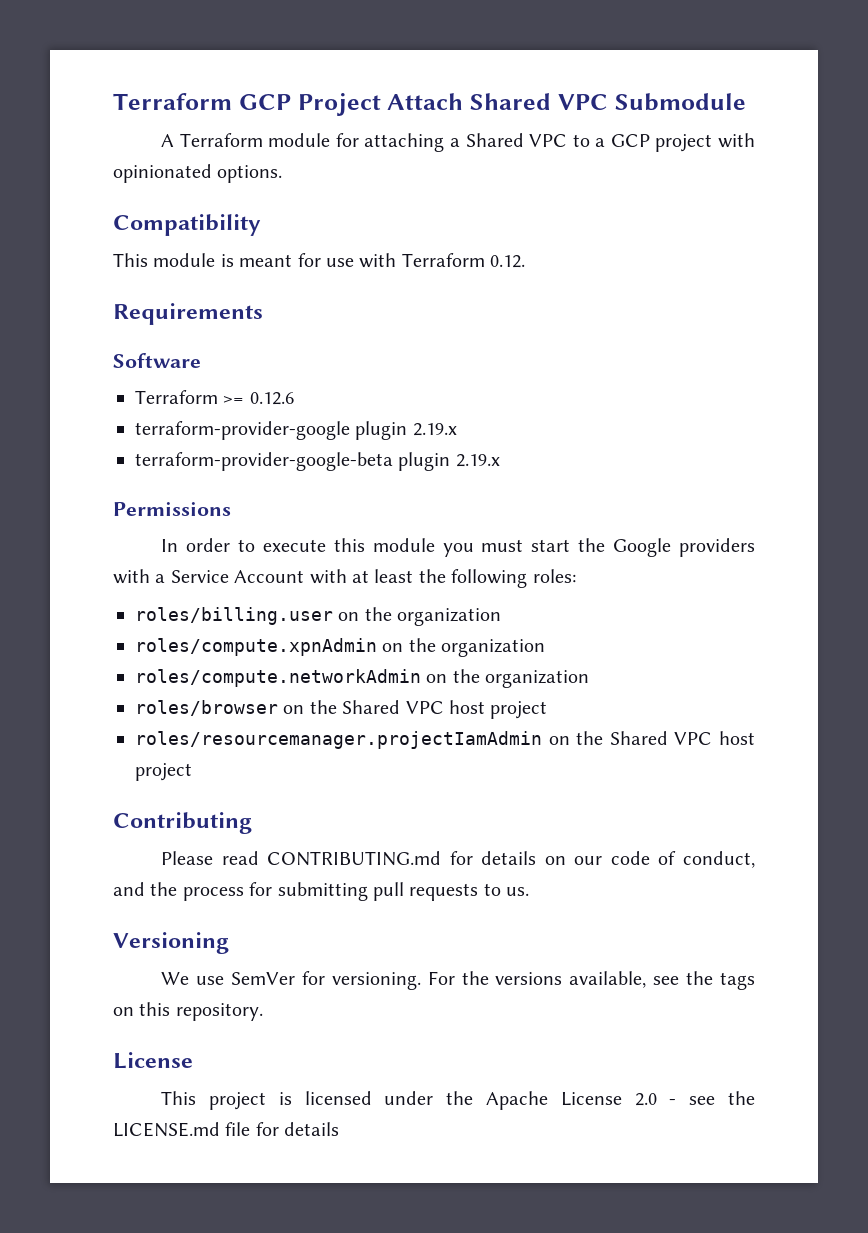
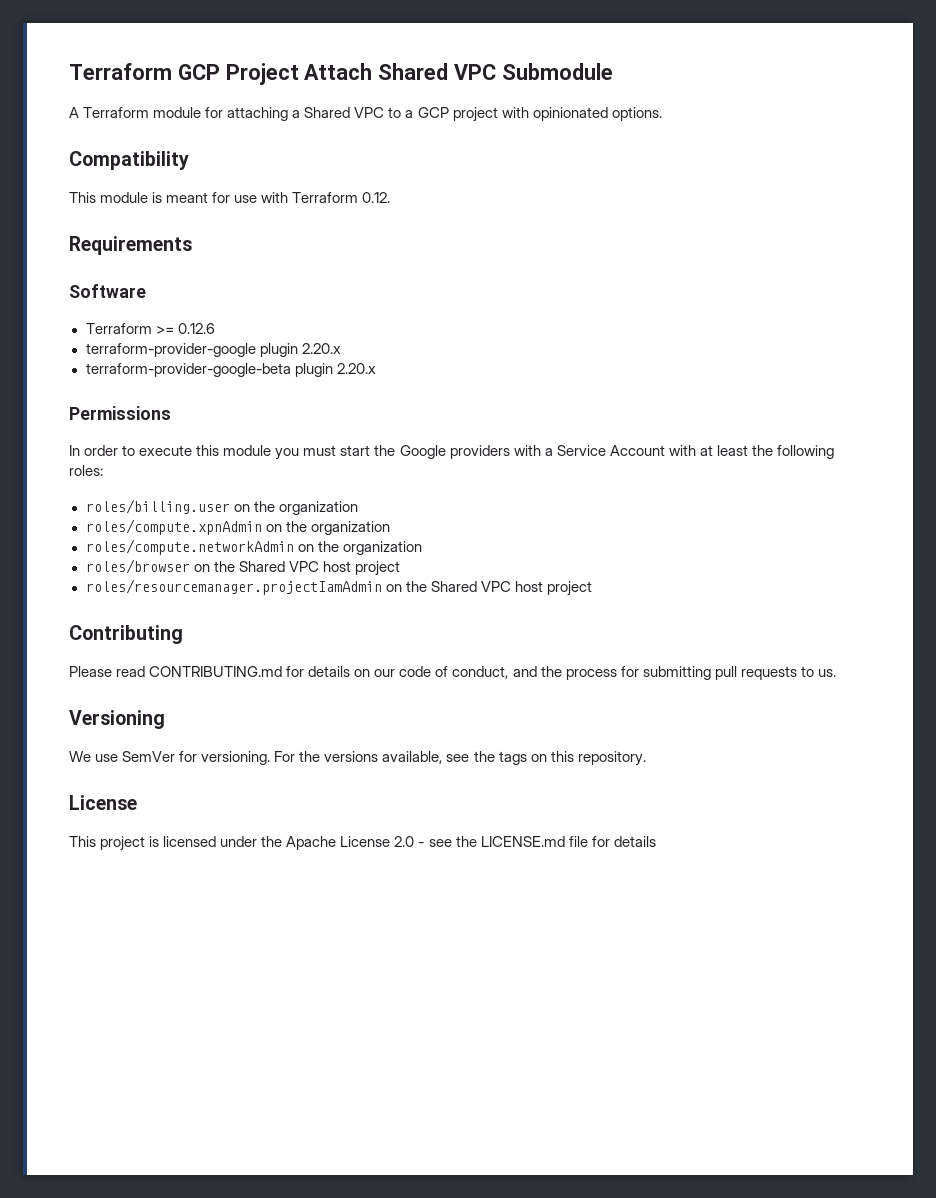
- terraform-provider-google plugin 2.19.x
+ terraform-provider-google plugin 2.20.x
- terraform-provider-google-beta plugin 2.19.x
+ terraform-provider-google-beta plugin 2.20.x

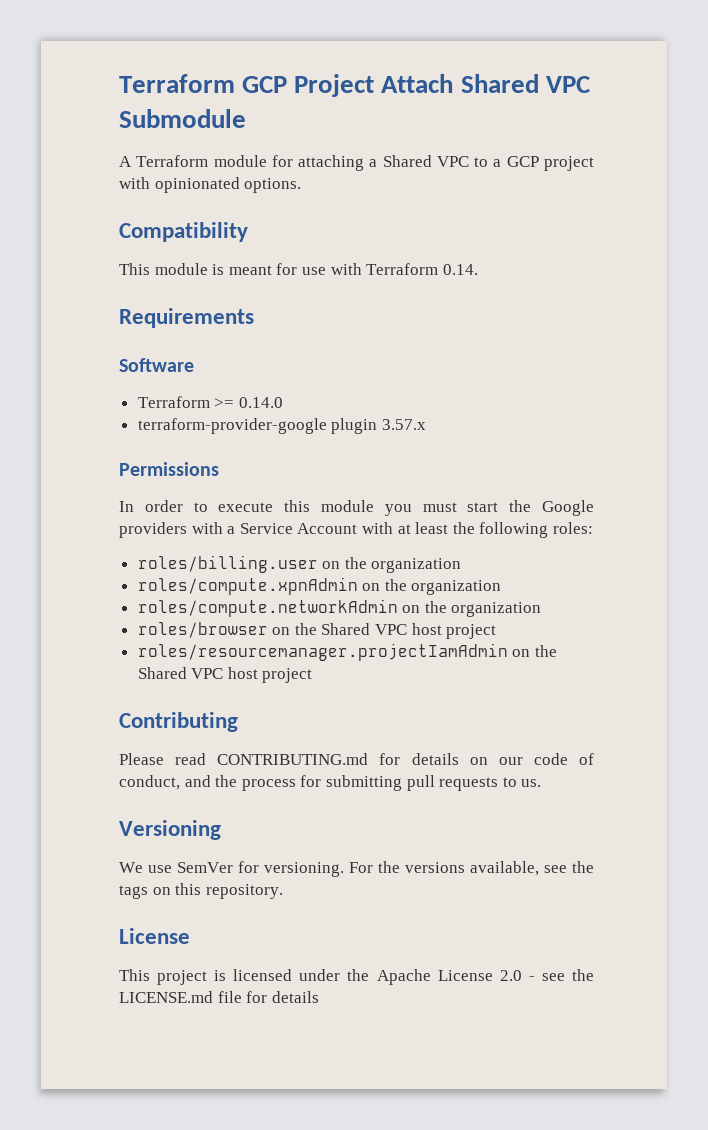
- This module is meant for use with Terraform 0.12.
+ This module is meant for use with Terraform 0.14.
- Terraform >= 0.12.6
+ Terraform >= 0.14.0
- terraform-provider-google plugin 2.20.x
- terraform-provider-google-beta plugin 2.20.x
+ terraform-provider-google plugin 3.57.x

